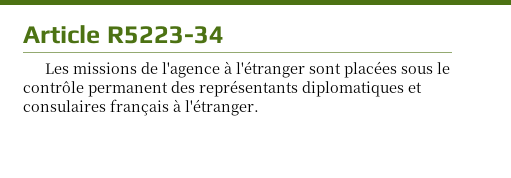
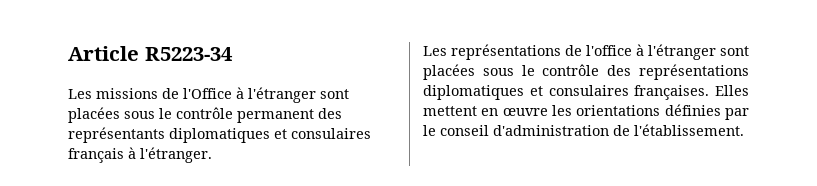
- Les missions de l'agence à l'étranger sont placées sous le contrôle permanent des représentants diplomatiques et consulaires français à l'étranger.
+ Les missions de l'Office à l'étranger sont placées sous le contrôle permanent des représentants diplomatiques et consulaires français à l'étranger.
+ Les représentations de l'office à l'étranger sont placées sous le contrôle des représentations diplomatiques et consulaires françaises. Elles mettent en œuvre les orientations définies par le conseil d'administration de l'établissement.

